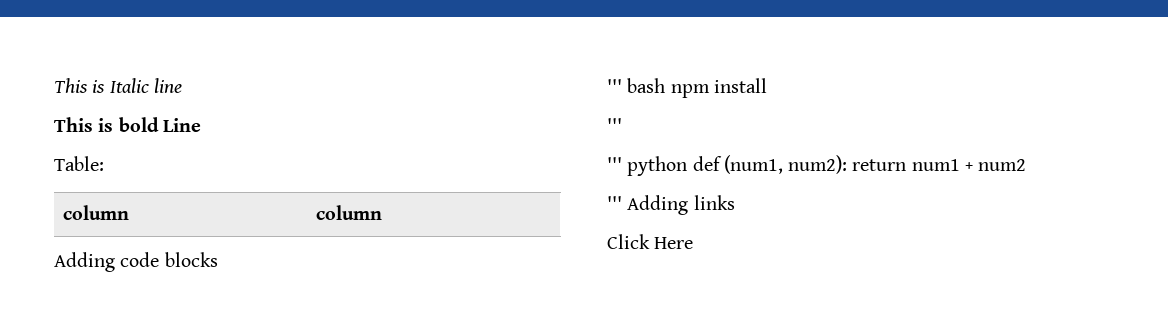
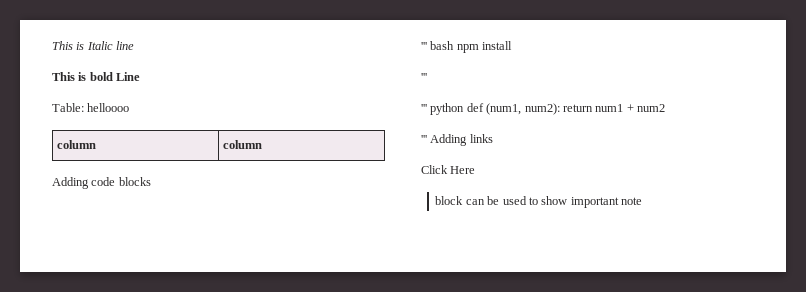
- Table:
+ Table: helloooo
+ block can be used to show important note

